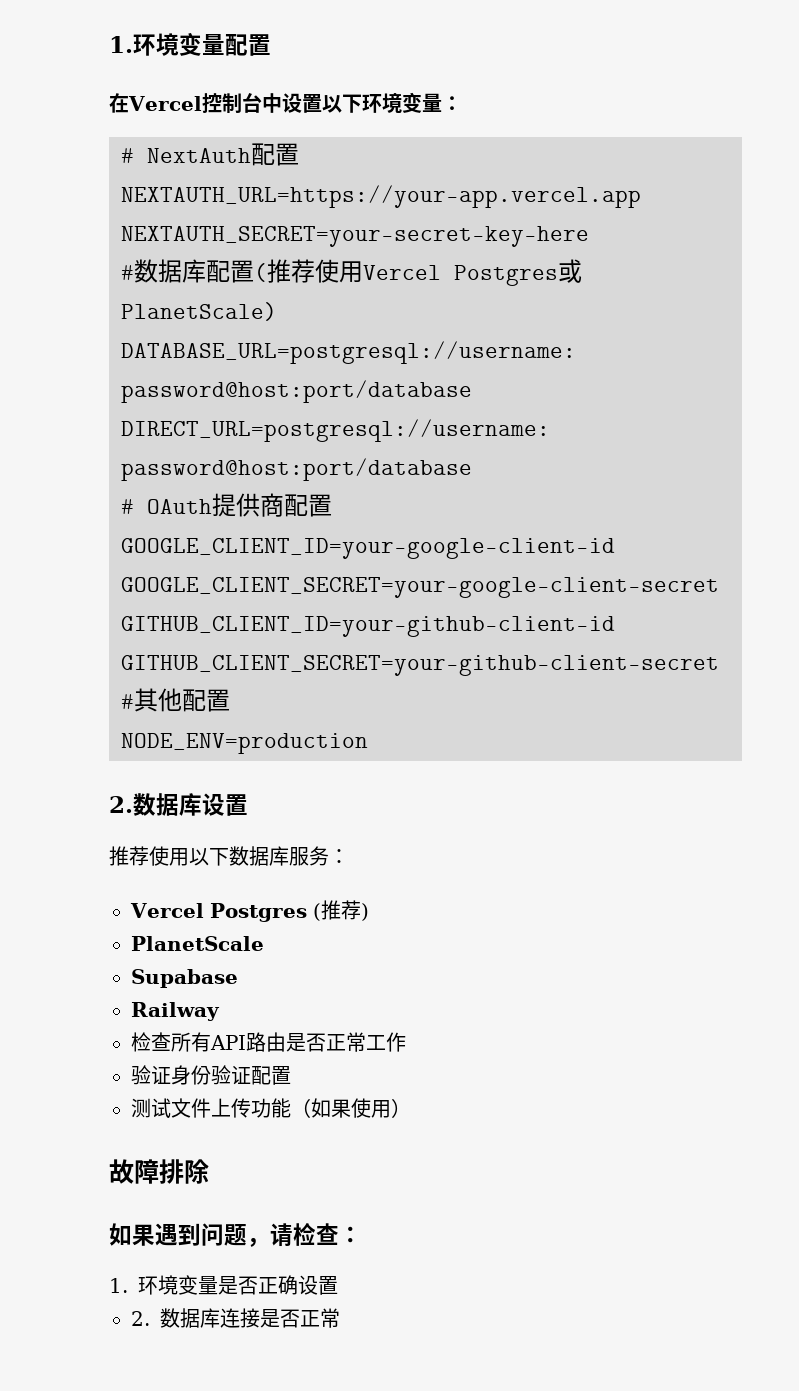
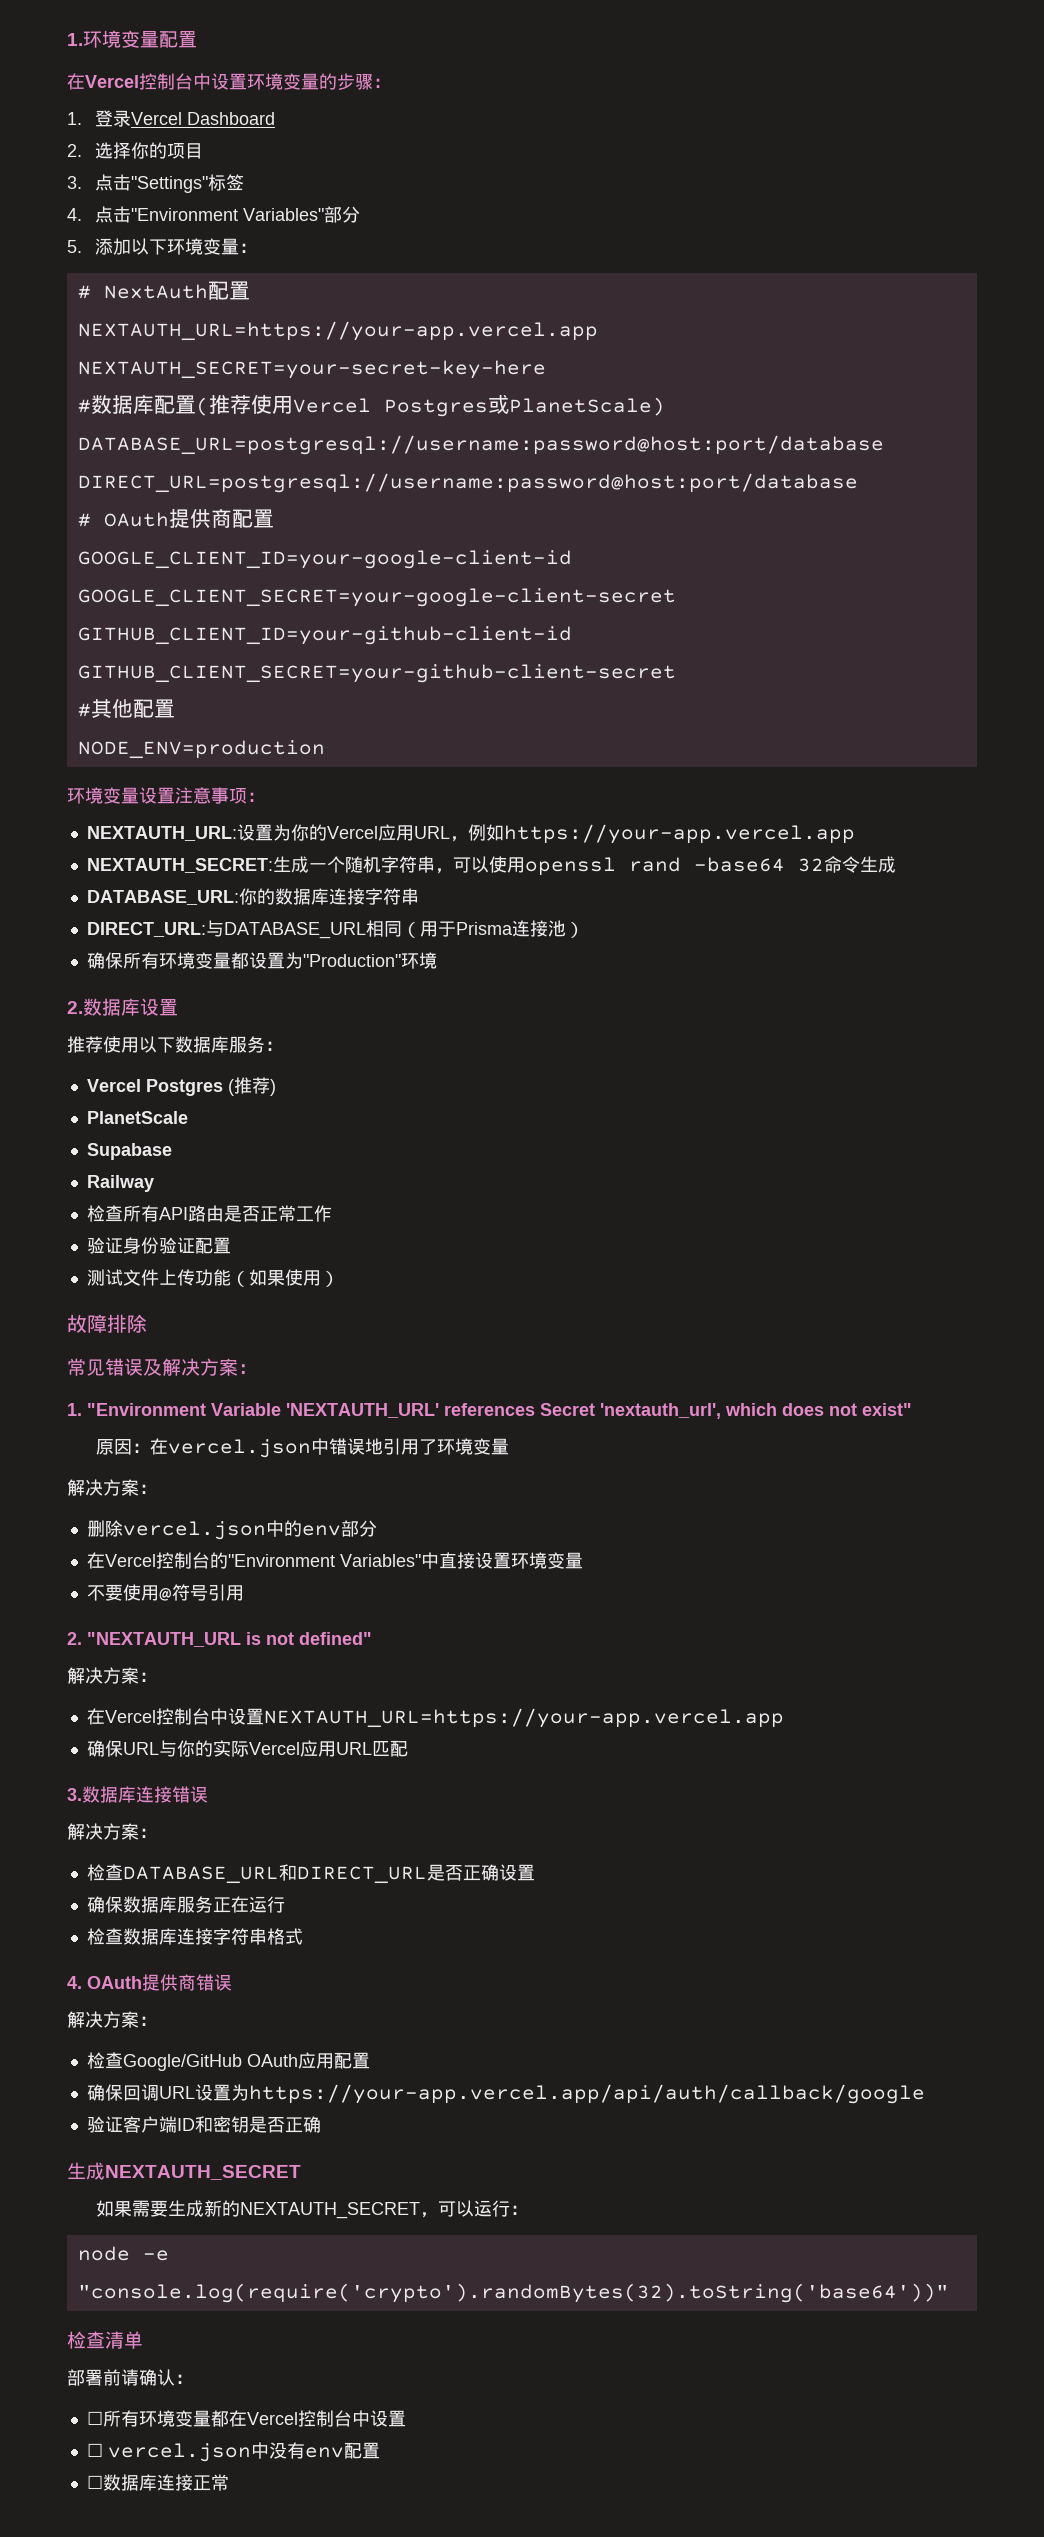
- 在Vercel控制台中设置以下环境变量：
+ 在Vercel控制台中设置环境变量的步骤：
+ 1.登录Vercel Dashboard
+ 2.选择你的项目
+ 3.点击"Settings"标签
+ 4.点击"Environment Variables"部分
+ 5.添加以下环境变量：
+ 环境变量设置注意事项：
+ NEXTAUTH_URL:设置为你的Vercel应用URL，例如https://your-app.vercel.app
+ NEXTAUTH_SECRET:生成一个随机字符串，可以使用openssl rand -base64 32命令生成
+ DATABASE_URL:你的数据库连接字符串
+ DIRECT_URL:与DATABASE_URL相同（用于Prisma连接池）
+ 确保所有环境变量都设置为"Production"环境
- 如果遇到问题，请检查：
- 1.环境变量是否正确设置
- 2.数据库连接是否正常
+ 常见错误及解决方案：
+ 1. "Environment Variable 'NEXTAUTH_URL' references Secret 'nextauth_url', which does not exist"
+ 原因：在vercel.json中错误地引用了环境变量
+ 解决方案：
+ 删除vercel.json中的env部分
+ 在Vercel控制台的"Environment Variables"中直接设置环境变量
+ 不要使用@符号引用
+ 2. "NEXTAUTH_URL is not defined"
+ 解决方案：
+ 在Vercel控制台中设置NEXTAUTH_URL=https://your-app.vercel.app
+ 确保URL与你的实际Vercel应用URL匹配
+ 3.数据库连接错误
+ 解决方案：
+ 检查DATABASE_URL和DIRECT_URL是否正确设置
+ 确保数据库服务正在运行
+ 检查数据库连接字符串格式
+ 4. OAuth提供商错误
+ 解决方案：
+ 检查Google/GitHub OAuth应用配置
+ 确保回调URL设置为https://your-app.vercel.app/api/auth/callback/google
+ 验证客户端ID和密钥是否正确
+ 生成NEXTAUTH_SECRET
+ 如果需要生成新的NEXTAUTH_SECRET，可以运行：
+ node -e "console.log(require('crypto').randomBytes(32).toString('base64'))"
+ 检查清单
+ 部署前请确认：
+ ☐所有环境变量都在Vercel控制台中设置
+ ☐ vercel.json中没有env配置
+ ☐数据库连接正常

